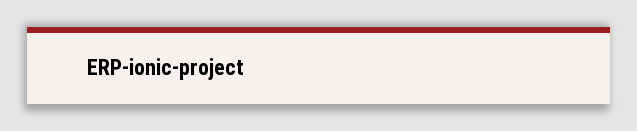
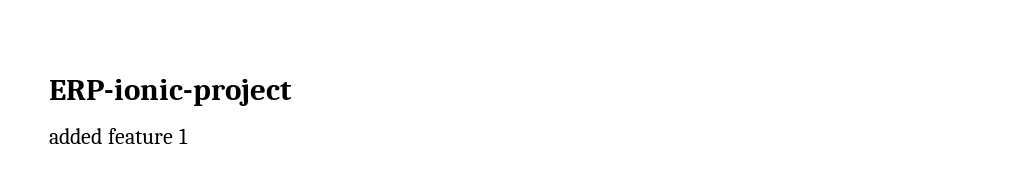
+ added feature 1

